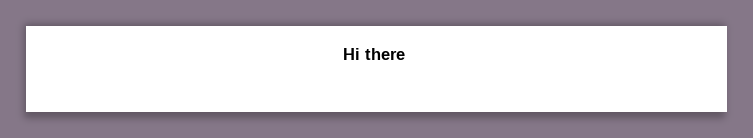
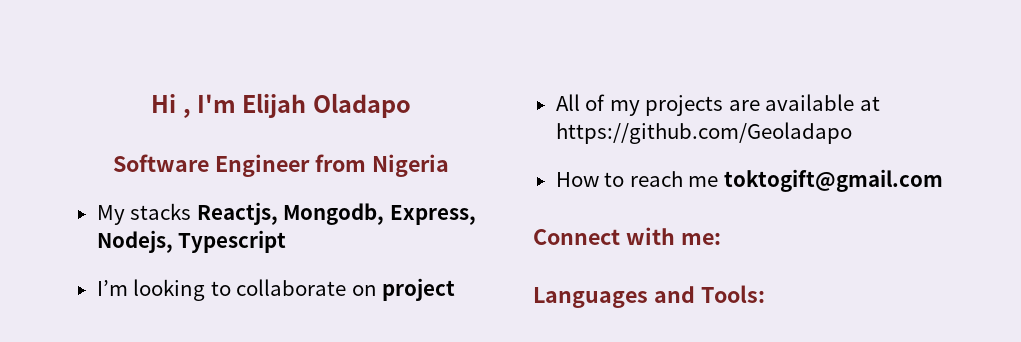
- Hi there
+ Hi , I'm Elijah Oladapo
+ Software Engineer from Nigeria
+ My stacks Reactjs, Mongodb, Express, Nodejs, Typescript
+ I’m looking to collaborate on project
+ All of my projects are available at https://github.com/Geoladapo
+ How to reach me toktogift@gmail.com
+ Connect with me:
+ Languages and Tools:

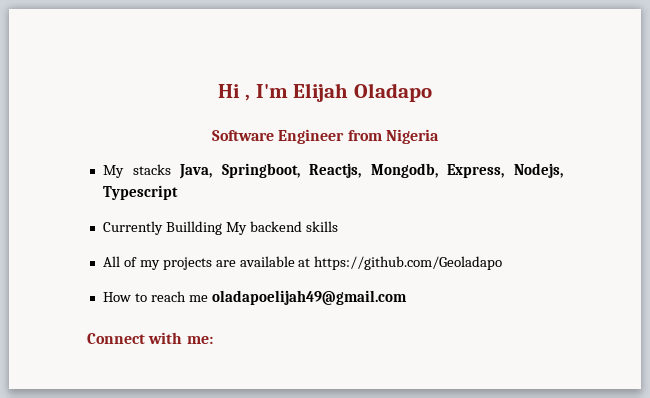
- My stacks Reactjs, Mongodb, Express, Nodejs, Typescript
+ My stacks Java, Springboot, Reactjs, Mongodb, Express, Nodejs, Typescript
- I’m looking to collaborate on project
+ Currently Buillding My backend skills
- How to reach me toktogift@gmail.com
+ How to reach me oladapoelijah49@gmail.com
- Languages and Tools:

